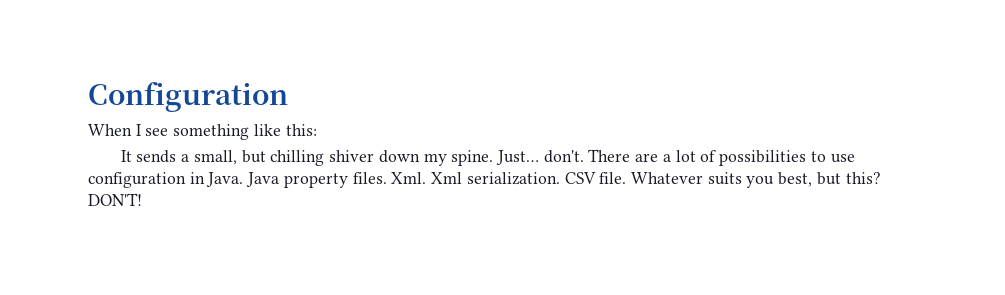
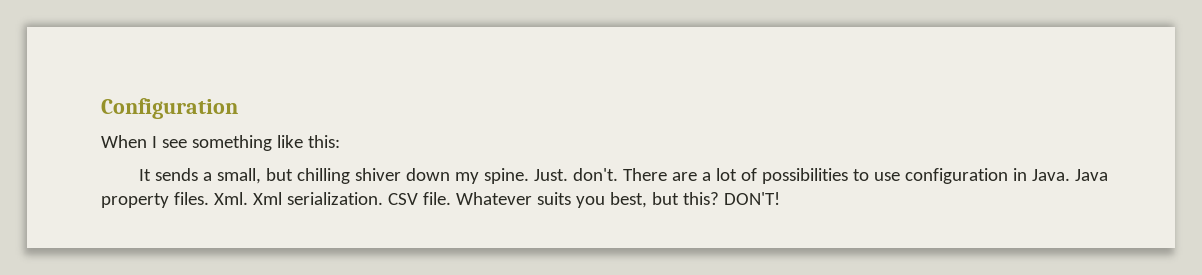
- Just… don't.
+ Just. don't.

